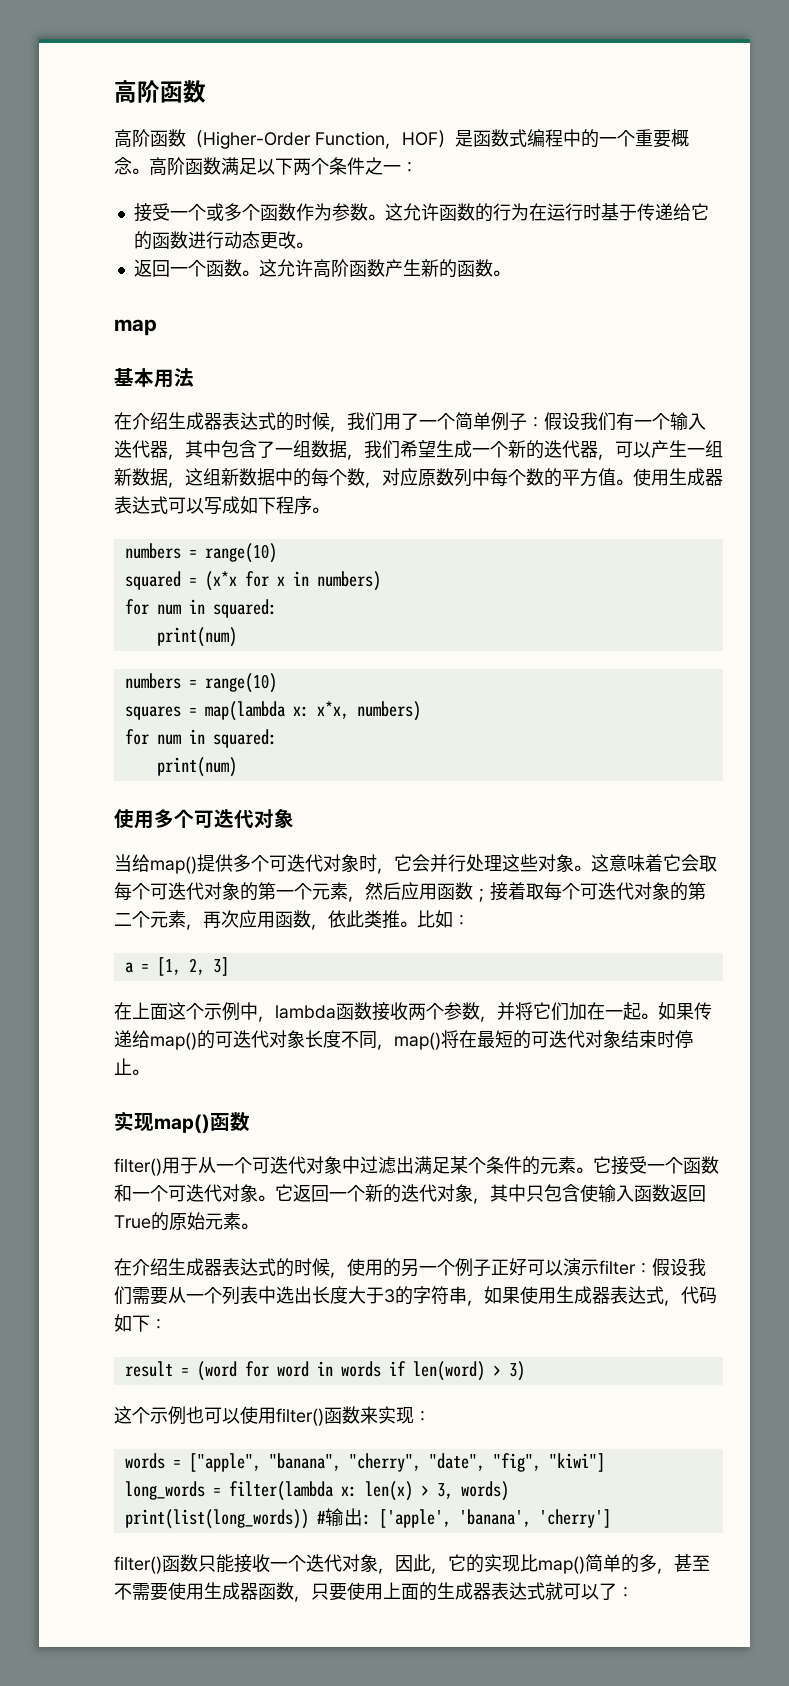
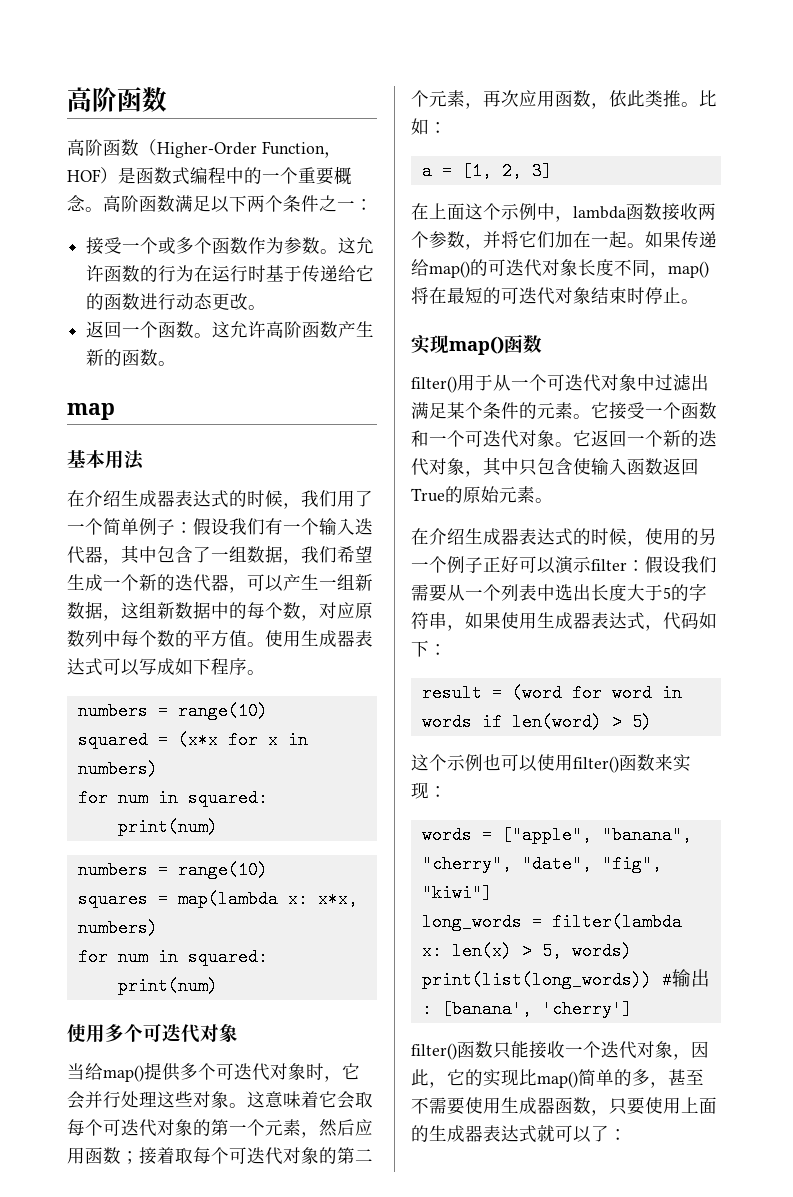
- 在介绍生成器表达式的时候，使用的另一个例子正好可以演示filter：假设我们需要从一个列表中选出长度大于3的字符串，如果使用生成器表达式，代码如下：
+ 在介绍生成器表达式的时候，使用的另一个例子正好可以演示filter：假设我们需要从一个列表中选出长度大于5的字符串，如果使用生成器表达式，代码如下：
- result = (word for word in words if len(word) > 3)
+ result = (word for word in words if len(word) > 5)
- long_words = filter(lambda x: len(x) > 3, words)
+ long_words = filter(lambda x: len(x) > 5, words)
- print(list(long_words)) #输出: ['apple', 'banana', 'cherry']
+ print(list(long_words)) #输出: [banana', 'cherry']

